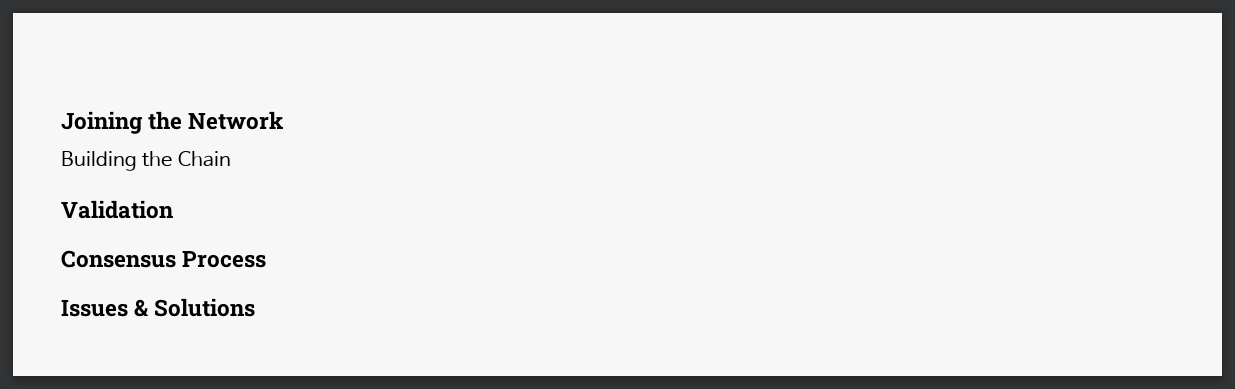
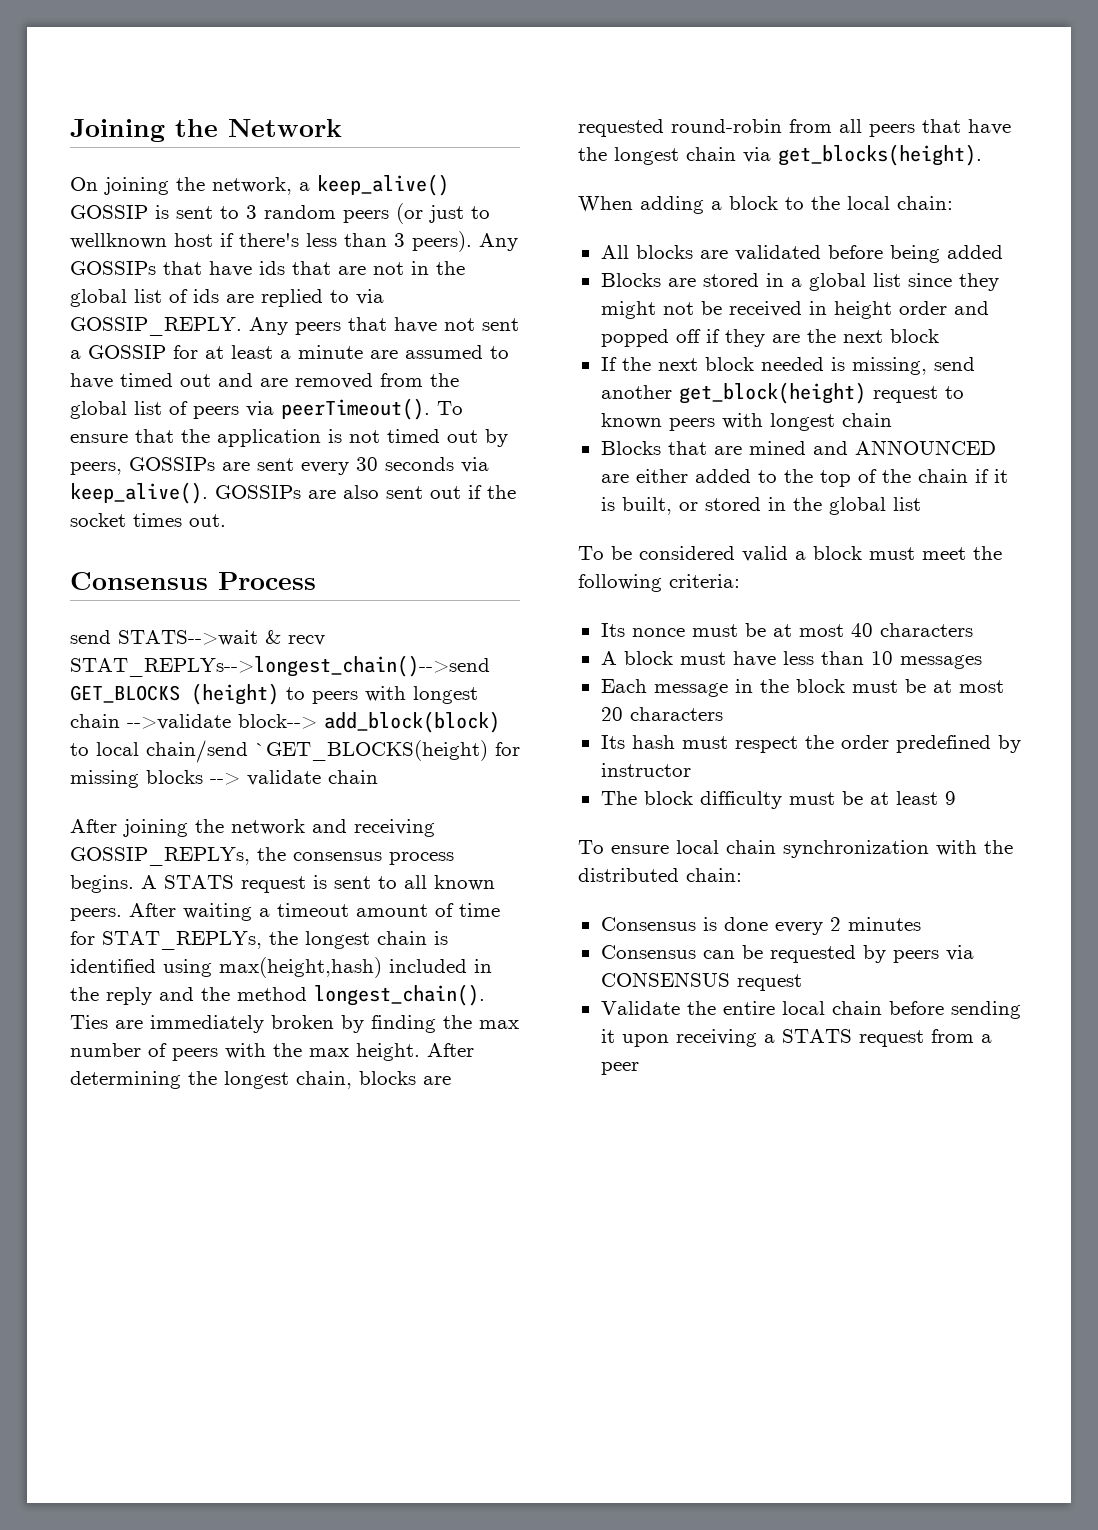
- Building the Chain
- Validation
+ On joining the network, a keep_alive() GOSSIP is sent to 3 random peers (or just to wellknown host if there's less than 3 peers). Any GOSSIPs that have ids that are not in the global list of ids are replied to via GOSSIP_REPLY. Any peers that have not sent a GOSSIP for at least a minute are assumed to have timed out and are removed from the global list of peers via peerTimeout(). To ensure that the application is not timed out by peers, GOSSIPs are sent every 30 seconds via keep_alive(). GOSSIPs are also sent out if the socket times out.
  Consensus Process
- Issues & Solutions
+ send STATS-->wait & recv STAT_REPLYs-->longest_chain()-->send GET_BLOCKS (height) to peers with longest chain -->validate block--> add_block(block) to local chain/send `GET_BLOCKS(height) for missing blocks --> validate chain
+ After joining the network and receiving GOSSIP_REPLYs, the consensus process begins. A STATS request is sent to all known peers. After waiting a timeout amount of time for STAT_REPLYs, the longest chain is identified using max(height,hash) included in the reply and the method longest_chain(). Ties are immediately broken by finding the max number of peers with the max height. After determining the longest chain, blocks are requested round-robin from all peers that have the longest chain via get_blocks(height).
+ When adding a block to the local chain:
+ All blocks are validated before being added
+ Blocks are stored in a global list since they might not be received in height order and popped off if they are the next block
+ If the next block needed is missing, send another get_block(height) request to known peers with longest chain
+ Blocks that are mined and ANNOUNCED are either added to the top of the chain if it is built, or stored in the global list
+ To be considered valid a block must meet the following criteria:
+ Its nonce must be at most 40 characters
+ A block must have less than 10 messages
+ Each message in the block must be at most 20 characters
+ Its hash must respect the order predefined by instructor
+ The block difficulty must be at least 9
+ To ensure local chain synchronization with the distributed chain:
+ Consensus is done every 2 minutes
+ Consensus can be requested by peers via CONSENSUS request
+ Validate the entire local chain before sending it upon receiving a STATS request from a peer

